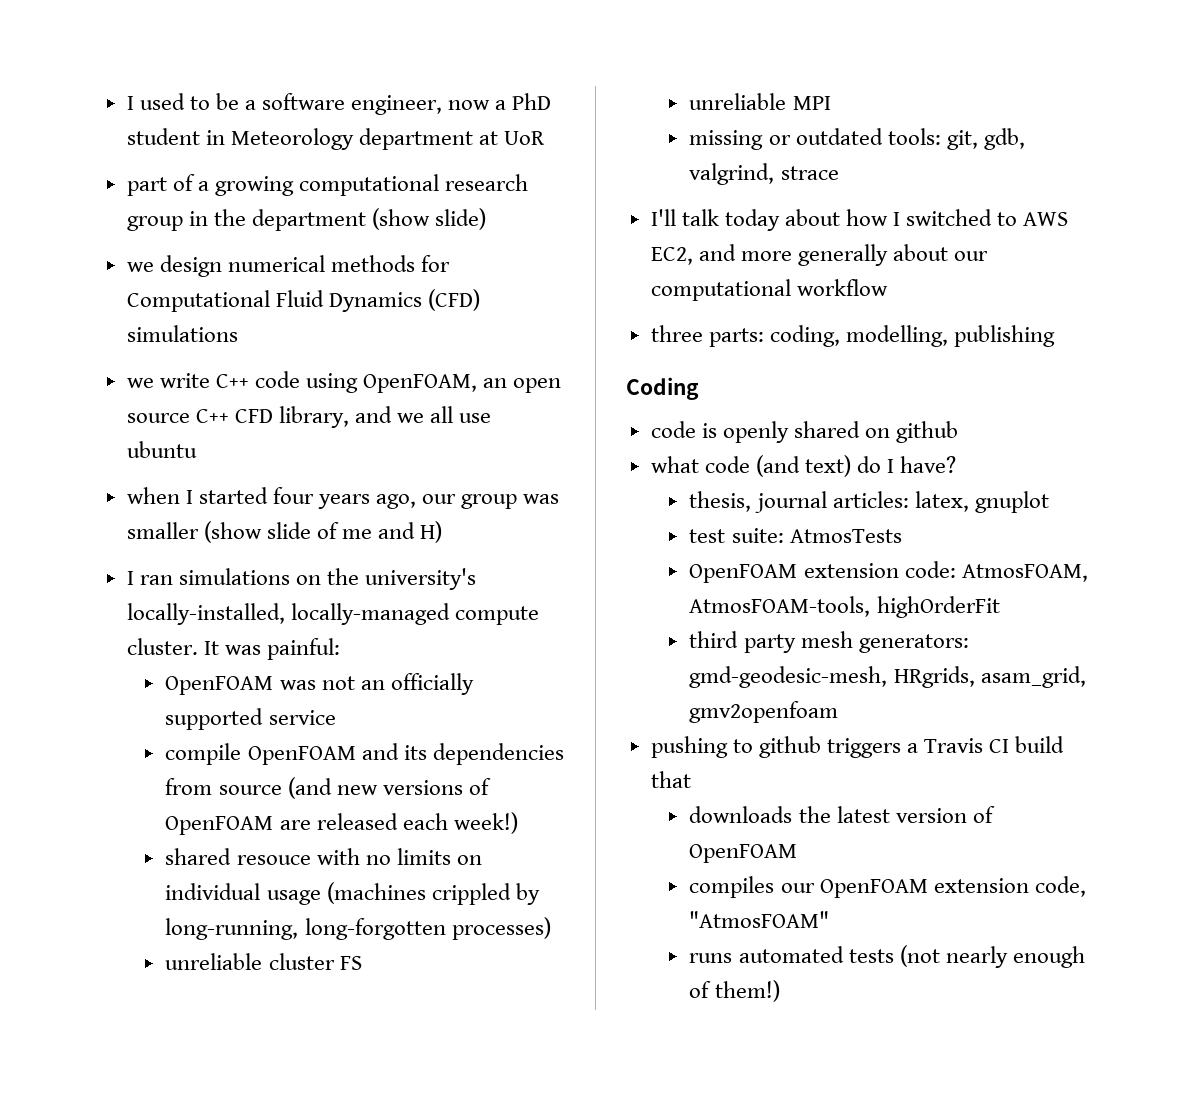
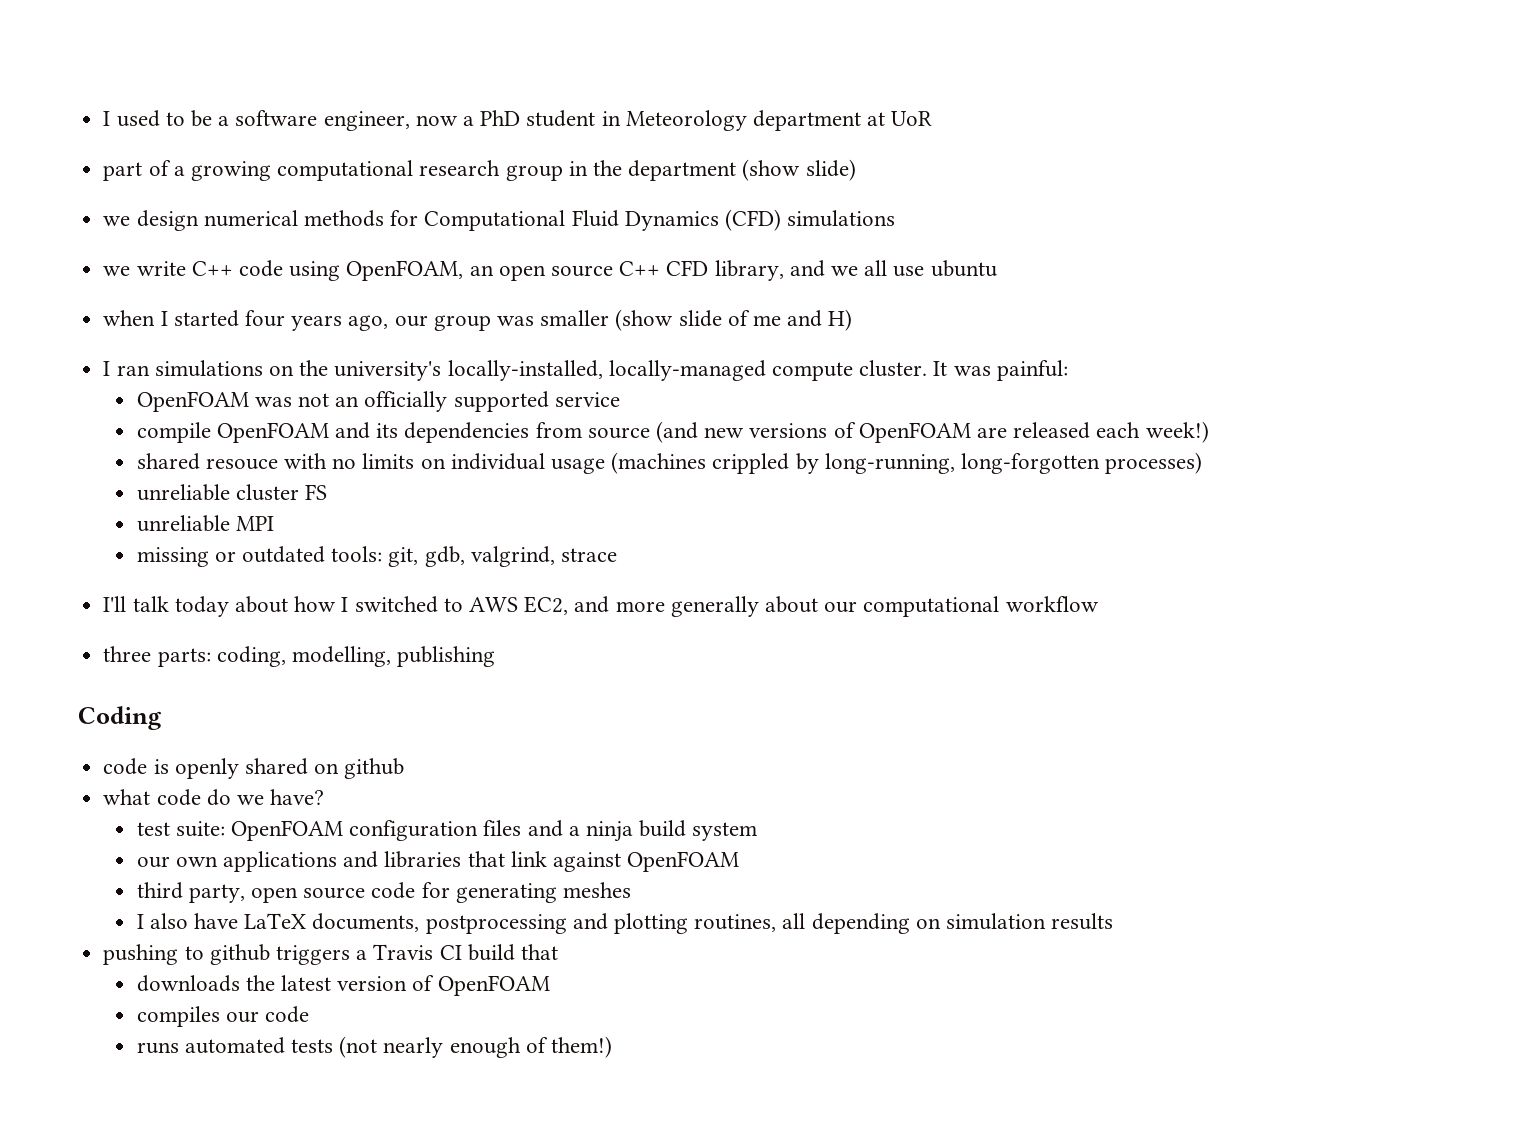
- what code (and text) do I have?
- thesis, journal articles: latex, gnuplot
- test suite: AtmosTests
- OpenFOAM extension code: AtmosFOAM, AtmosFOAM-tools, highOrderFit
- third party mesh generators: gmd-geodesic-mesh, HRgrids, asam_grid, gmv2openfoam
+ what code do we have?
+ test suite: OpenFOAM configuration files and a ninja build system
+ our own applications and libraries that link against OpenFOAM
+ third party, open source code for generating meshes
+ I also have LaTeX documents, postprocessing and plotting routines, all depending on simulation results
- compiles our OpenFOAM extension code, "AtmosFOAM"
+ compiles our code

